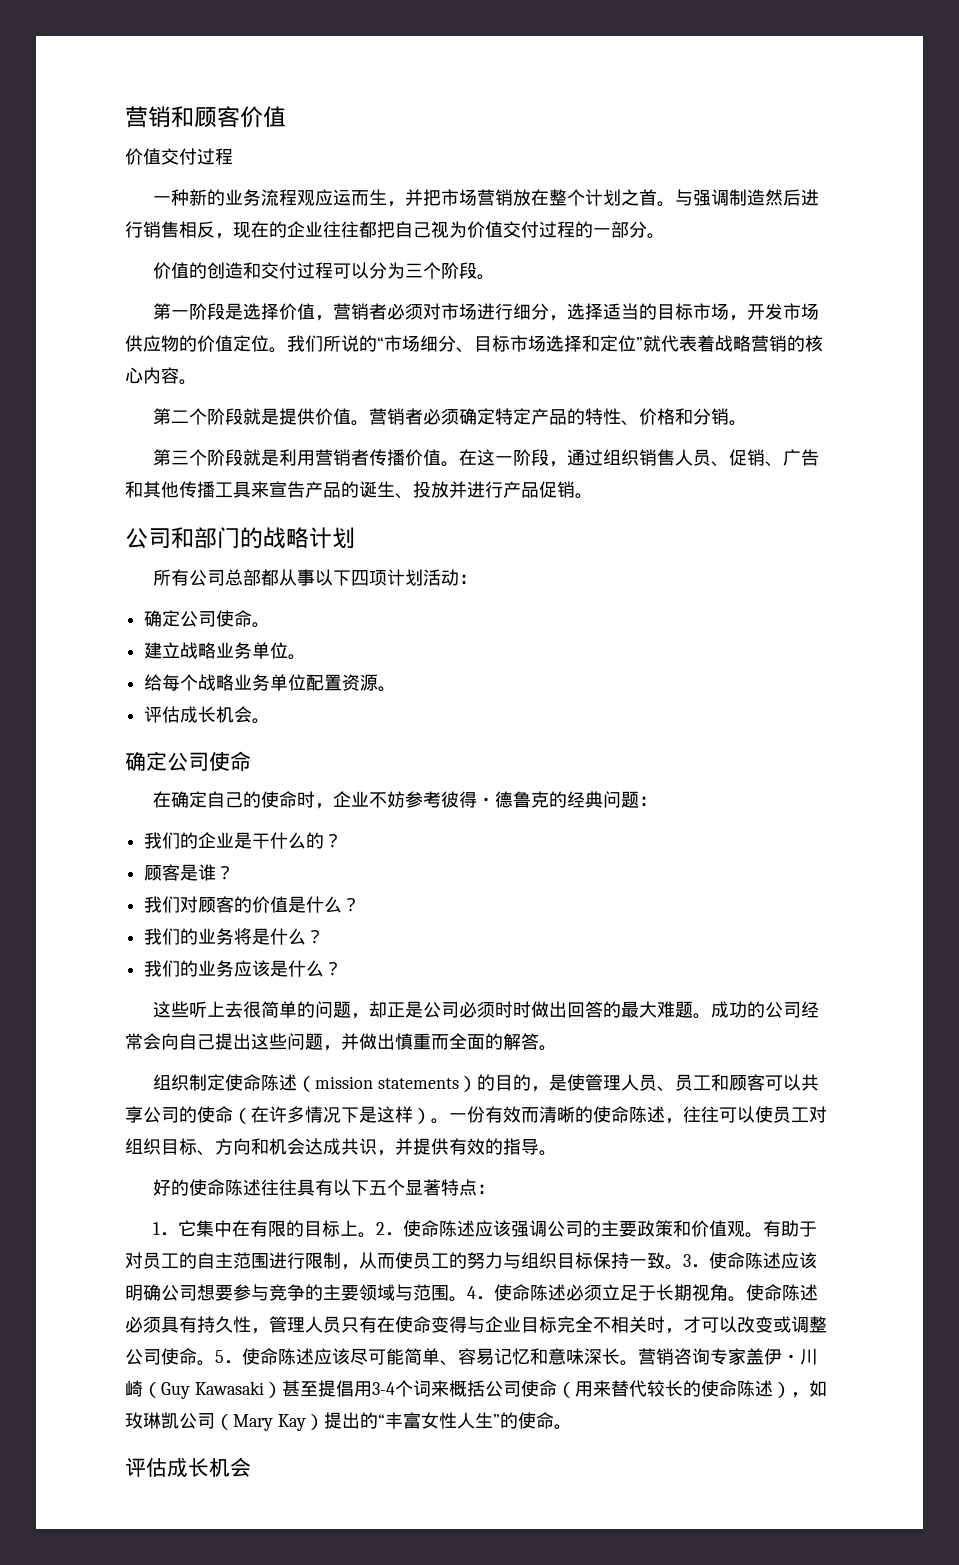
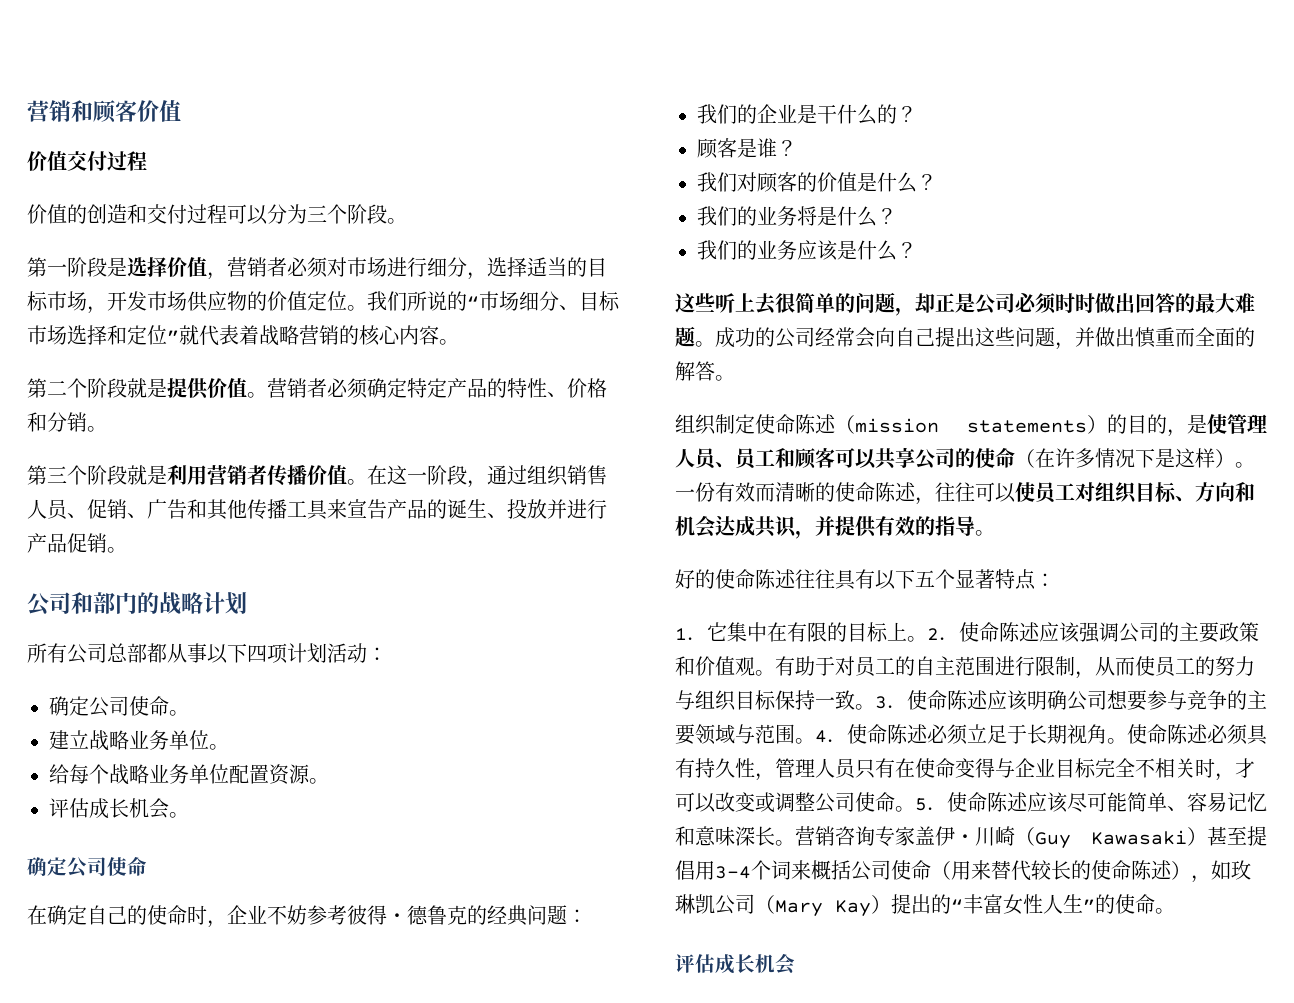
- 一种新的业务流程观应运而生，并把市场营销放在整个计划之首。与强调制造然后进行销售相反，现在的企业往往都把自己视为价值交付过程的一部分。

